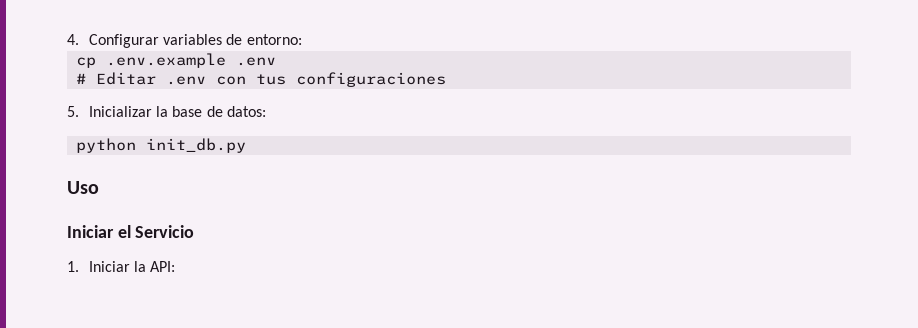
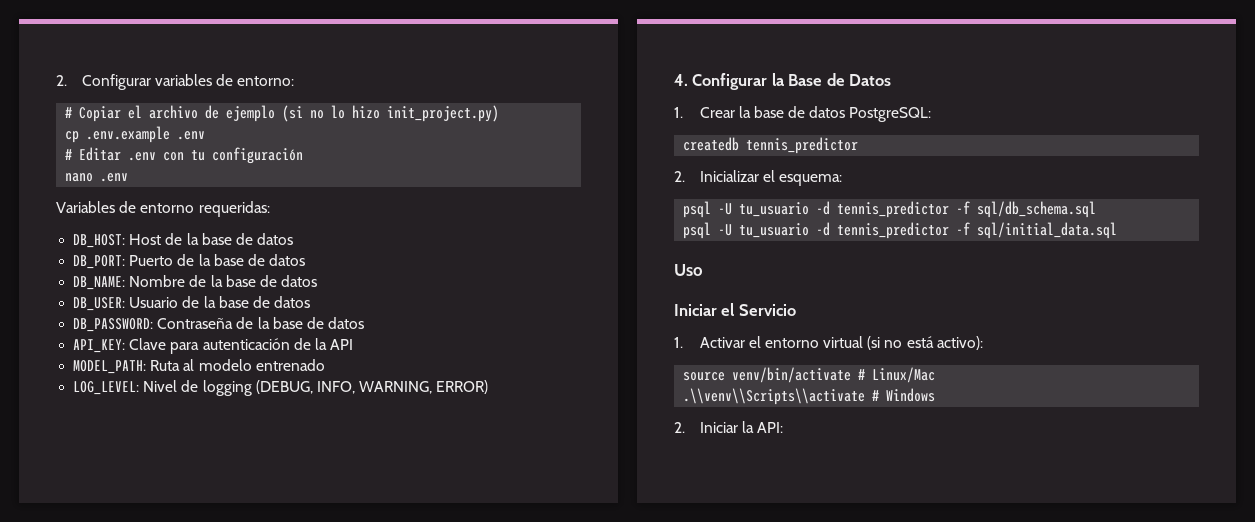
- 4. Configurar variables de entorno:
+ 2. Configurar variables de entorno:
+ # Copiar el archivo de ejemplo (si no lo hizo init_project.py)
- # Editar .env con tus configuraciones
- 5. Inicializar la base de datos:
- python init_db.py
+ # Editar .env con tu configuración
+ nano .env
+ Variables de entorno requeridas:
+ DB_HOST: Host de la base de datos
+ DB_PORT: Puerto de la base de datos
+ DB_NAME: Nombre de la base de datos
+ DB_USER: Usuario de la base de datos
+ DB_PASSWORD: Contraseña de la base de datos
+ API_KEY: Clave para autenticación de la API
+ MODEL_PATH: Ruta al modelo entrenado
+ LOG_LEVEL: Nivel de logging (DEBUG, INFO, WARNING, ERROR)
+ 4. Configurar la Base de Datos
+ 1. Crear la base de datos PostgreSQL:
+ createdb tennis_predictor
+ 2. Inicializar el esquema:
+ psql -U tu_usuario -d tennis_predictor -f sql/db_schema.sql
+ psql -U tu_usuario -d tennis_predictor -f sql/initial_data.sql
- 1. Iniciar la API:
+ 1. Activar el entorno virtual (si no está activo):
+ source venv/bin/activate # Linux/Mac
+ .\\venv\\Scripts\\activate # Windows
+ 2. Iniciar la API:

